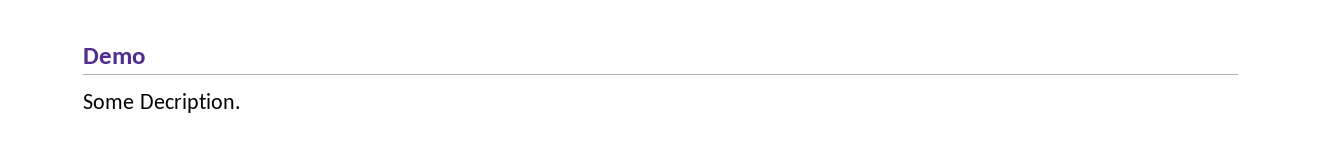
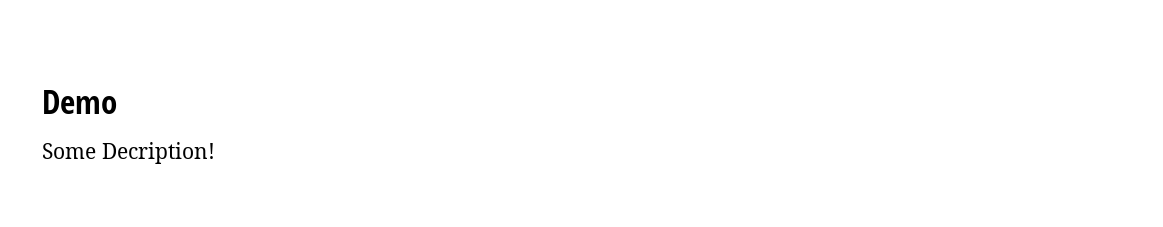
- Some Decription.
+ Some Decription!

